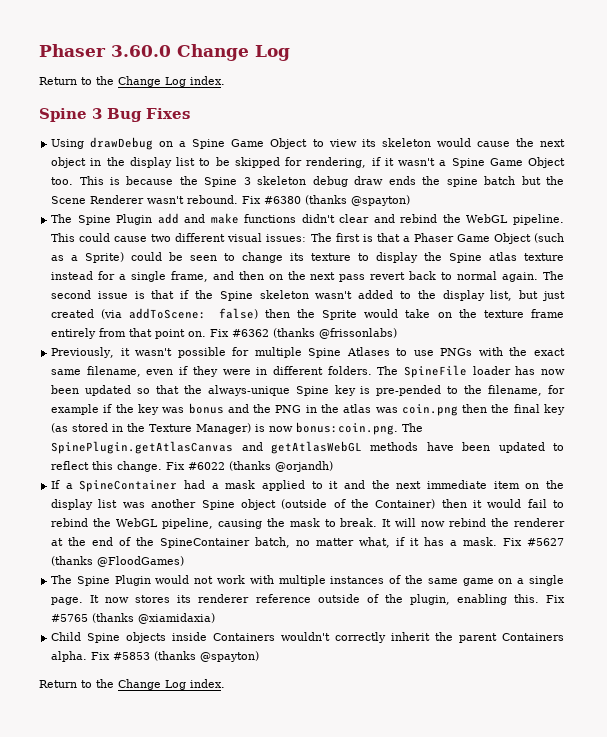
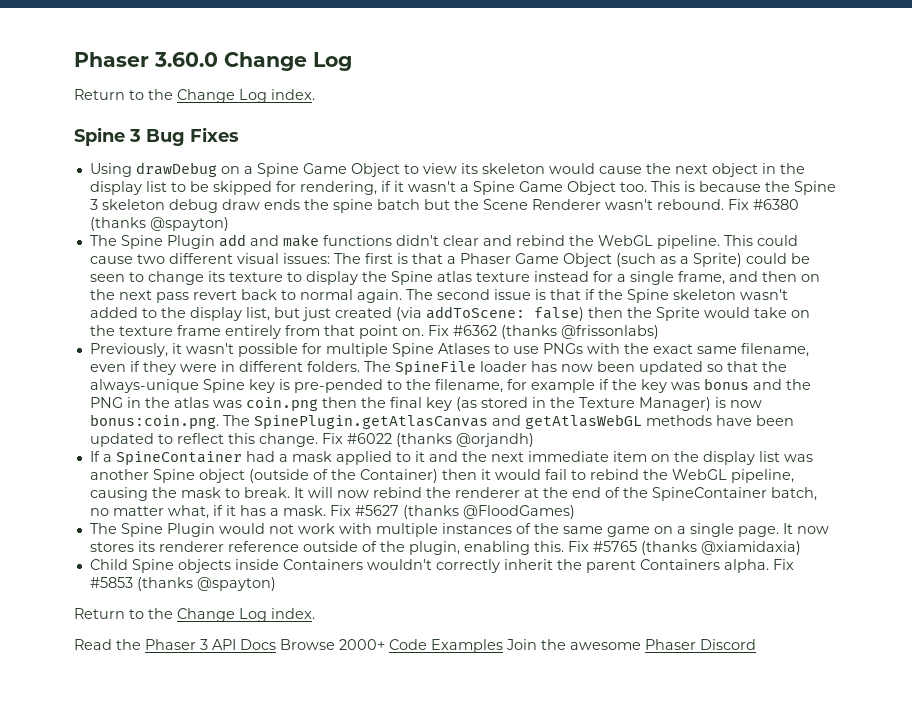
+ Read the Phaser 3 API Docs Browse 2000+ Code Examples Join the awesome Phaser Discord

